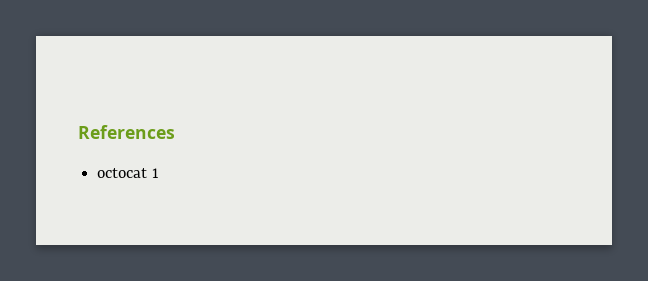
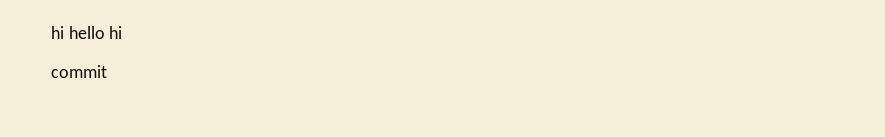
- References
- octocat 1
+ hi hello hi
+ commit

